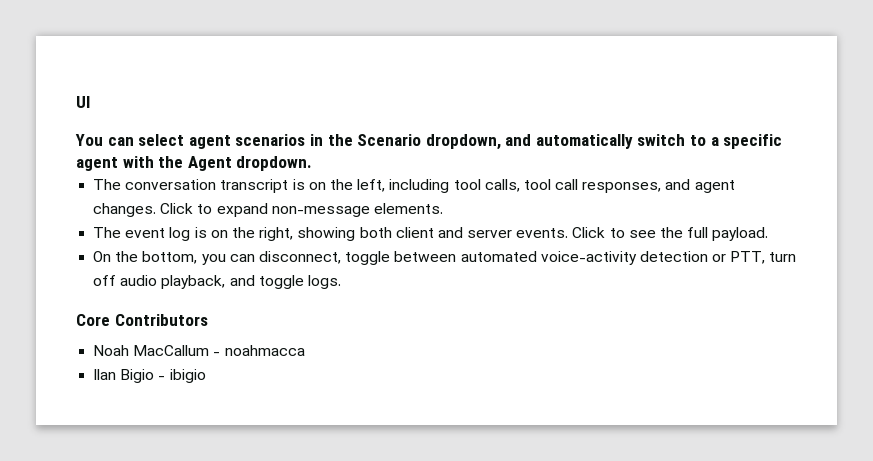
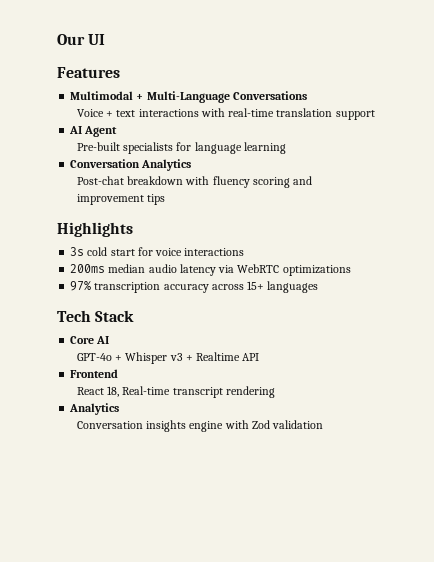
- UI
+ Our UI
- You can select agent scenarios in the Scenario dropdown, and automatically switch to a specific agent with the Agent dropdown.
- The conversation transcript is on the left, including tool calls, tool call responses, and agent changes. Click to expand non-message elements.
- The event log is on the right, showing both client and server events. Click to see the full payload.
- On the bottom, you can disconnect, toggle between automated voice-activity detection or PTT, turn off audio playback, and toggle logs.
- Core Contributors
- Noah MacCallum - noahmacca
- Ilan Bigio - ibigio
+ Features
+ Multimodal + Multi-Language Conversations
+ Voice + text interactions with real-time translation support
+ AI Agent
+ Pre-built specialists for language learning
+ Conversation Analytics
+ Post-chat breakdown with fluency scoring and improvement tips
+ Highlights
+ 3s cold start for voice interactions
+ 200ms median audio latency via WebRTC optimizations
+ 97% transcription accuracy across 15+ languages
+ Tech Stack
+ Core AI
+ GPT-4o + Whisper v3 + Realtime API
+ Frontend
+ React 18, Real-time transcript rendering
+ Analytics
+ Conversation insights engine with Zod validation

